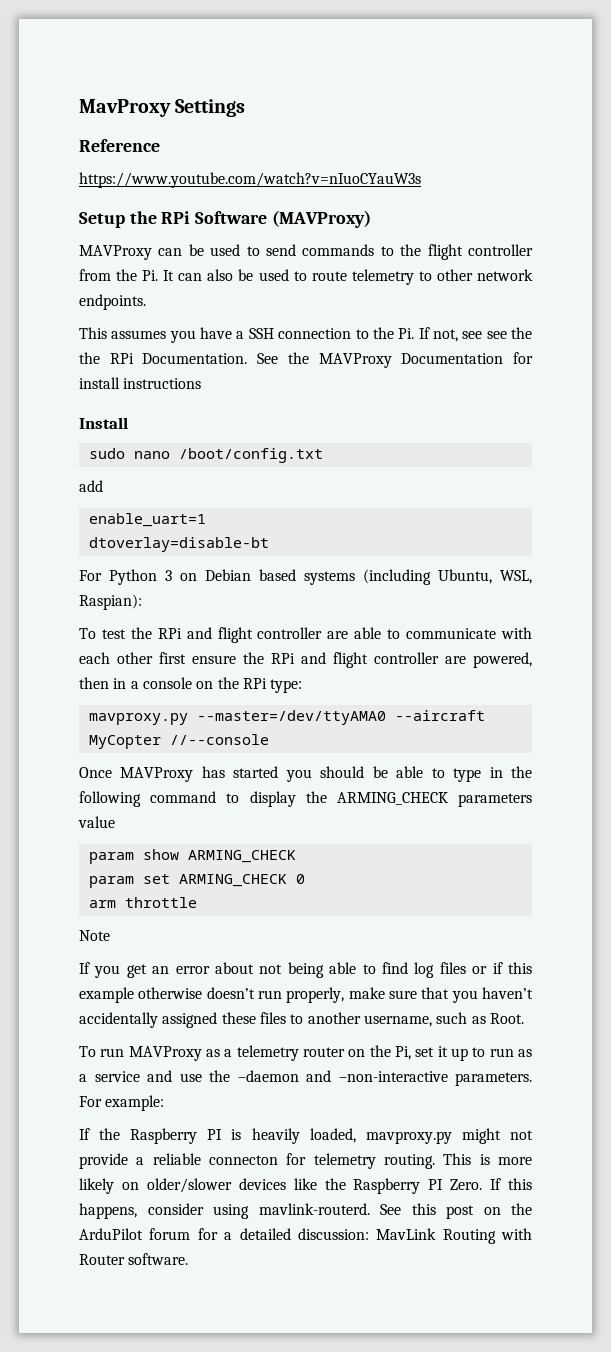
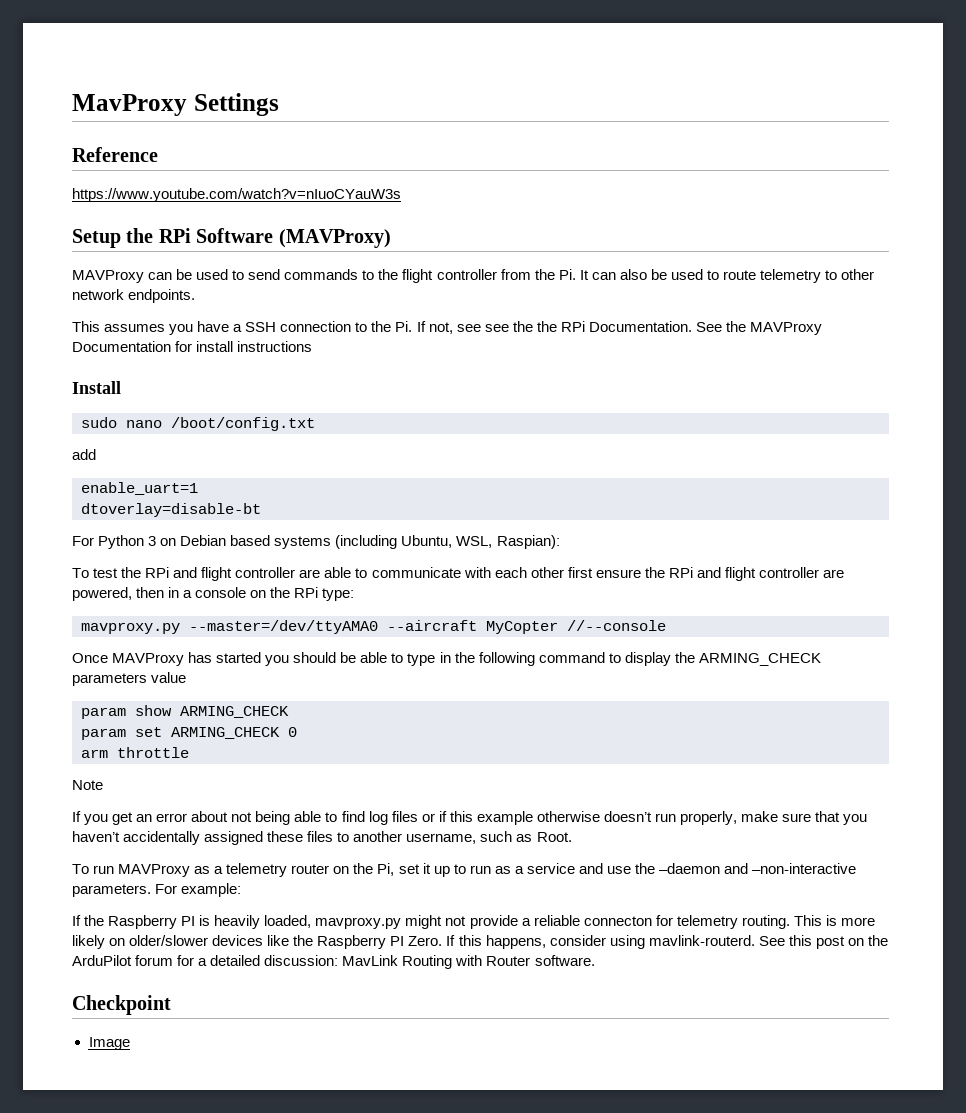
+ Checkpoint
+ Image

